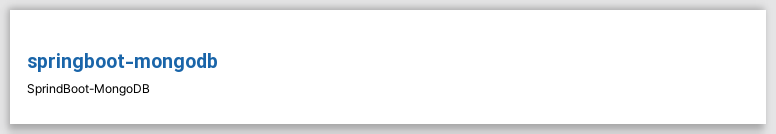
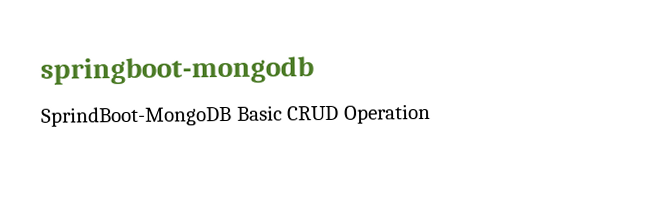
- SprindBoot-MongoDB
+ SprindBoot-MongoDB Basic CRUD Operation

